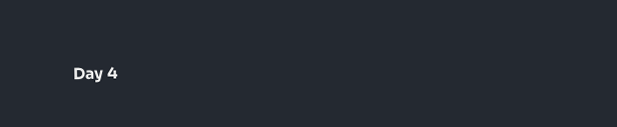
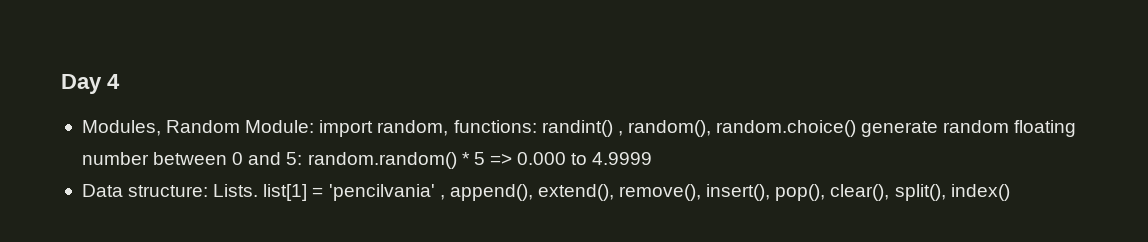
+ Modules, Random Module: import random, functions: randint() , random(), random.choice() generate random floating number between 0 and 5: random.random() * 5 => 0.000 to 4.9999
+ Data structure: Lists. list[1] = 'pencilvania' , append(), extend(), remove(), insert(), pop(), clear(), split(), index()

